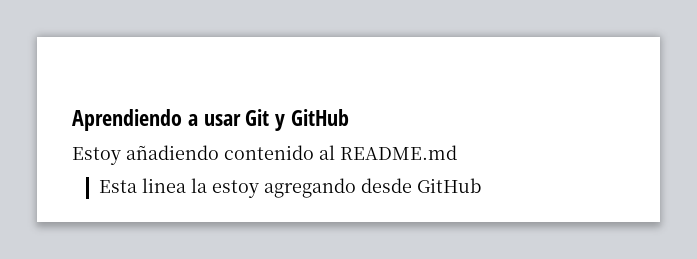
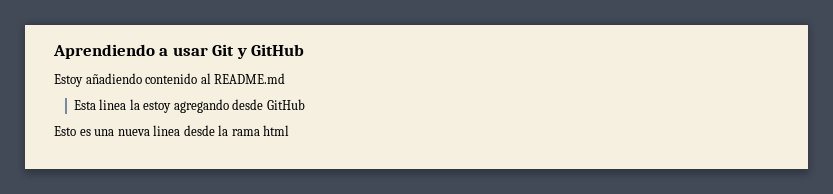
+ Esto es una nueva linea desde la rama html

